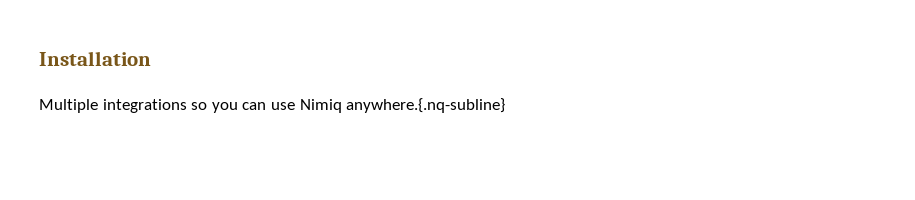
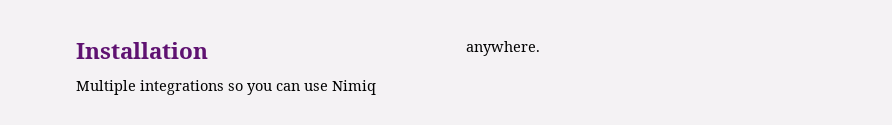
- Multiple integrations so you can use Nimiq anywhere.{.nq-subline}
+ Multiple integrations so you can use Nimiq anywhere.

